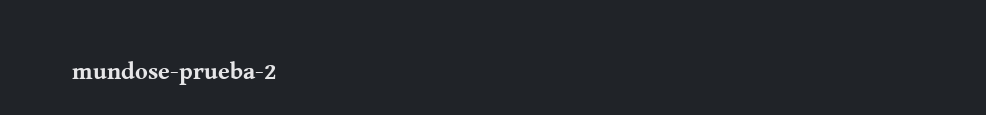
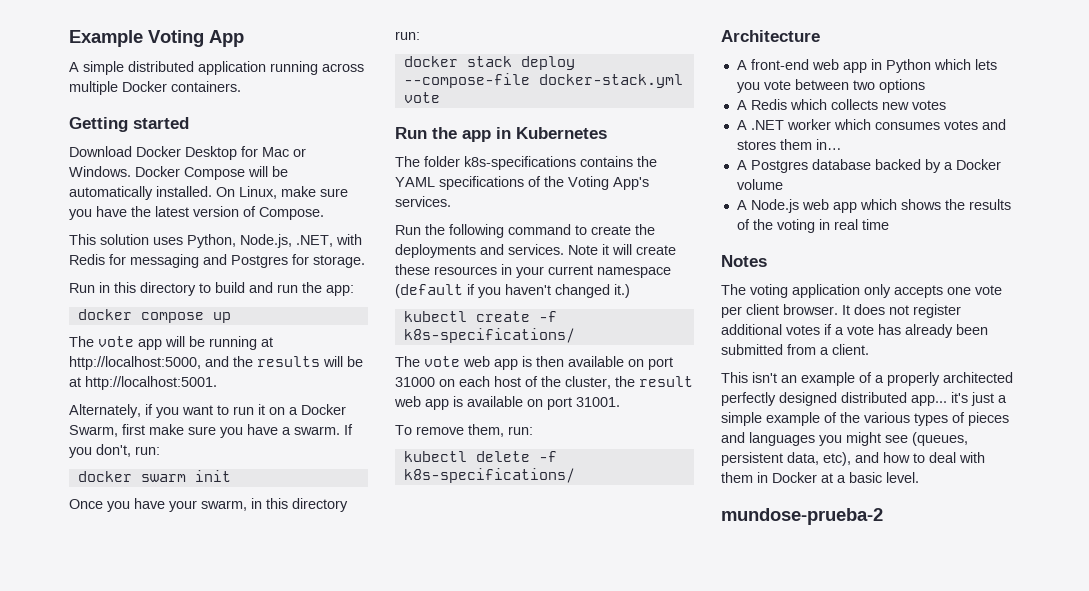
+ Example Voting App
+ A simple distributed application running across multiple Docker containers.
+ Getting started
+ Download Docker Desktop for Mac or Windows. Docker Compose will be automatically installed. On Linux, make sure you have the latest version of Compose.
+ This solution uses Python, Node.js, .NET, with Redis for messaging and Postgres for storage.
+ Run in this directory to build and run the app:
+ docker compose up
+ The vote app will be running at http://localhost:5000, and the results will be at http://localhost:5001.
+ Alternately, if you want to run it on a Docker Swarm, first make sure you have a swarm. If you don't, run:
+ docker swarm init
+ Once you have your swarm, in this directory run:
+ docker stack deploy --compose-file docker-stack.yml vote
+ Run the app in Kubernetes
+ The folder k8s-specifications contains the YAML specifications of the Voting App's services.
+ Run the following command to create the deployments and services. Note it will create these resources in your current namespace (default if you haven't changed it.)
+ kubectl create -f k8s-specifications/
+ The vote web app is then available on port 31000 on each host of the cluster, the result web app is available on port 31001.
+ To remove them, run:
+ kubectl delete -f k8s-specifications/
+ Architecture
+ A front-end web app in Python which lets you vote between two options
+ A Redis which collects new votes
+ A .NET worker which consumes votes and stores them in…
+ A Postgres database backed by a Docker volume
+ A Node.js web app which shows the results of the voting in real time
+ Notes
+ The voting application only accepts one vote per client browser. It does not register additional votes if a vote has already been submitted from a client.
+ This isn't an example of a properly architected perfectly designed distributed app... it's just a simple example of the various types of pieces and languages you might see (queues, persistent data, etc), and how to deal with them in Docker at a basic level.

